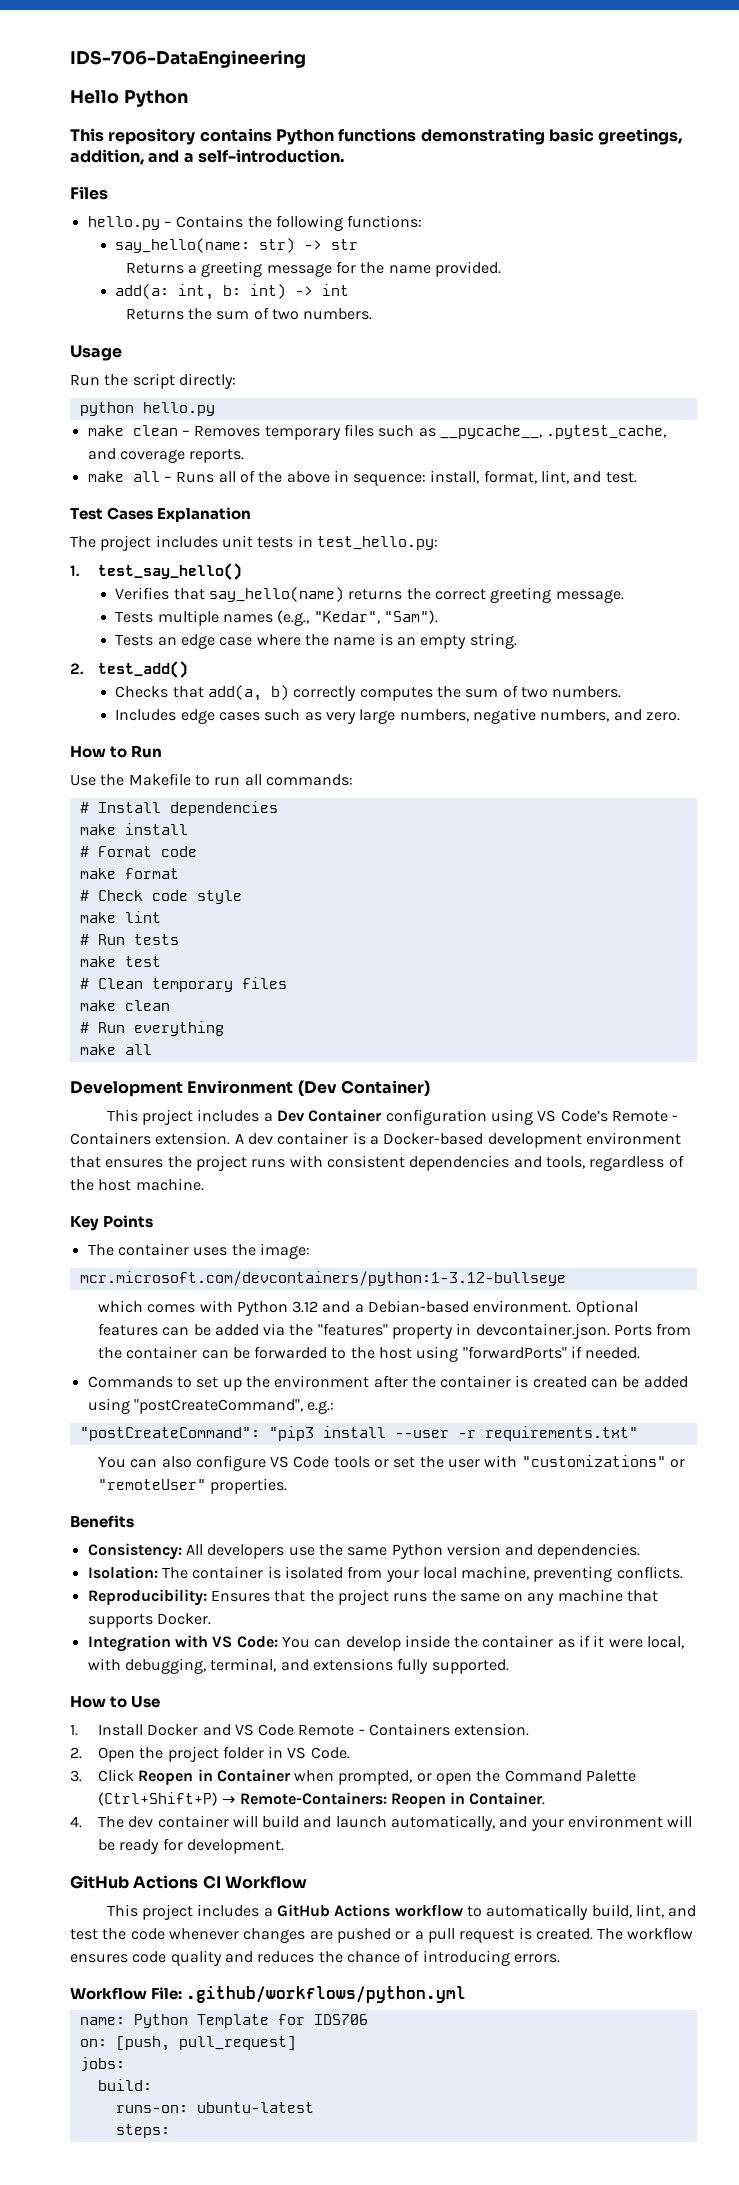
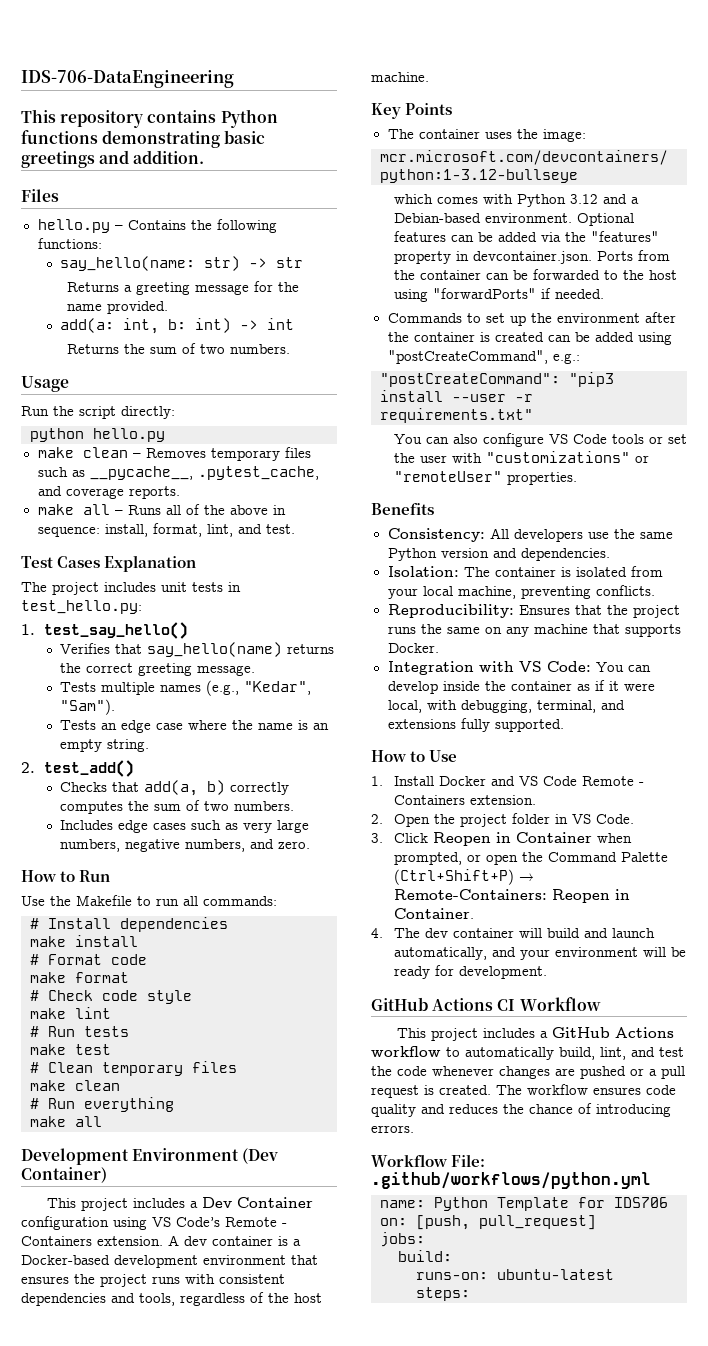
- Hello Python
- This repository contains Python functions demonstrating basic greetings, addition, and a self-introduction.
+ This repository contains Python functions demonstrating basic greetings and addition.

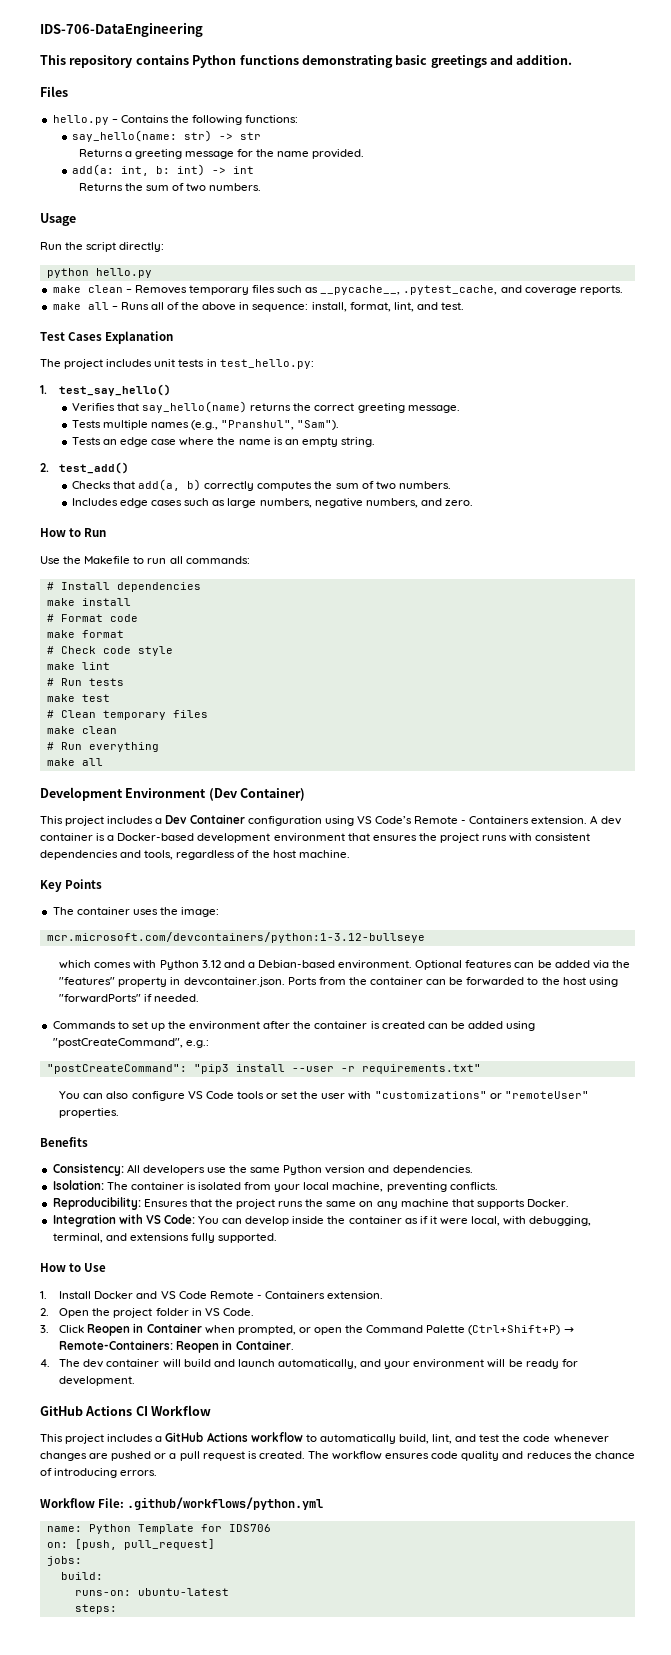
- Tests multiple names (e.g., "Kedar", "Sam").
+ Tests multiple names (e.g., "Pranshul", "Sam").
- Includes edge cases such as very large numbers, negative numbers, and zero.
+ Includes edge cases such as large numbers, negative numbers, and zero.

